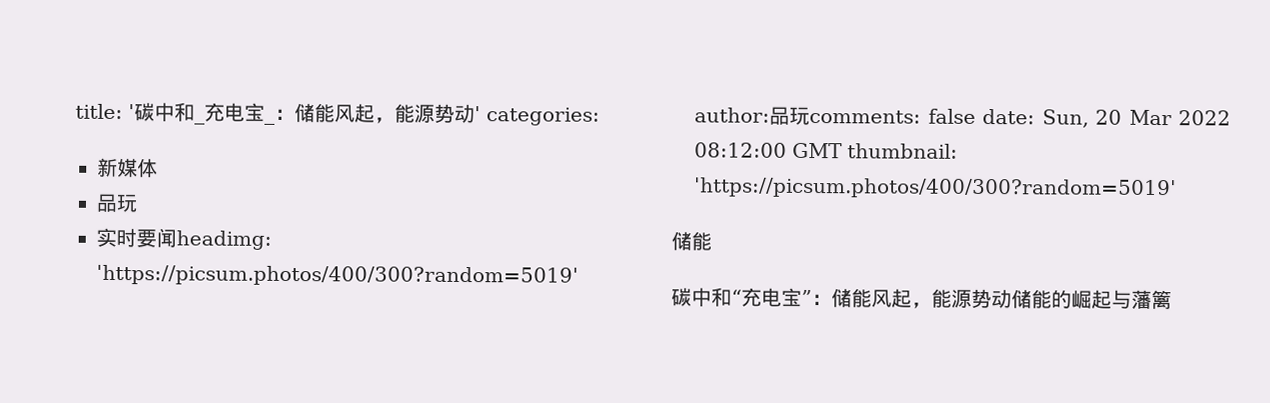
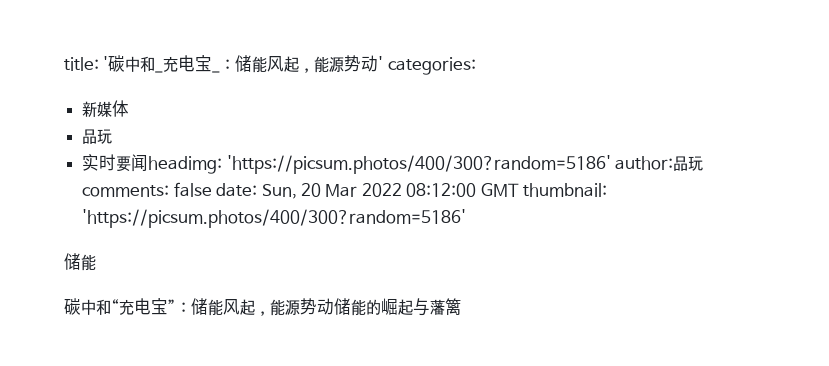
- 实时要闻headimg: 'https://picsum.photos/400/300?random=5019' author:品玩comments: false date: Sun, 20 Mar 2022 08:12:00 GMT thumbnail: 'https://picsum.photos/400/300?random=5019'
+ 实时要闻headimg: 'https://picsum.photos/400/300?random=5186' author:品玩comments: false date: Sun, 20 Mar 2022 08:12:00 GMT thumbnail: 'https://picsum.photos/400/300?random=5186'

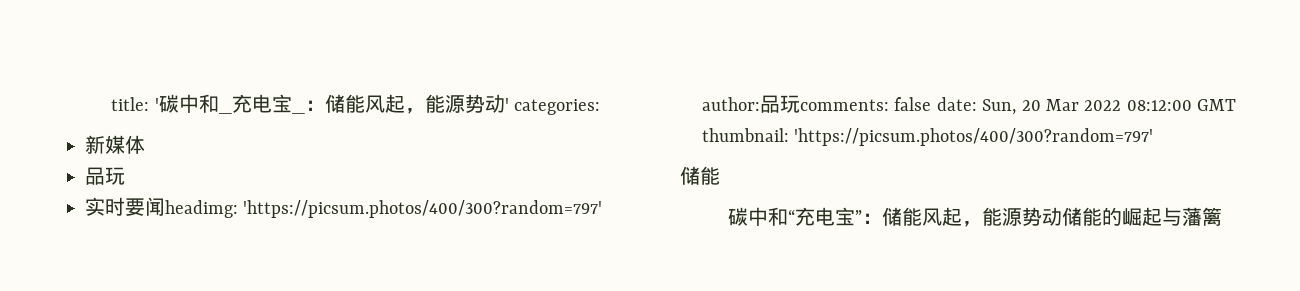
- 实时要闻headimg: 'https://picsum.photos/400/300?random=5186' author:品玩comments: false date: Sun, 20 Mar 2022 08:12:00 GMT thumbnail: 'https://picsum.photos/400/300?random=5186'
+ 实时要闻headimg: 'https://picsum.photos/400/300?random=797' author:品玩comments: false date: Sun, 20 Mar 2022 08:12:00 GMT thumbnail: 'https://picsum.photos/400/300?random=797'

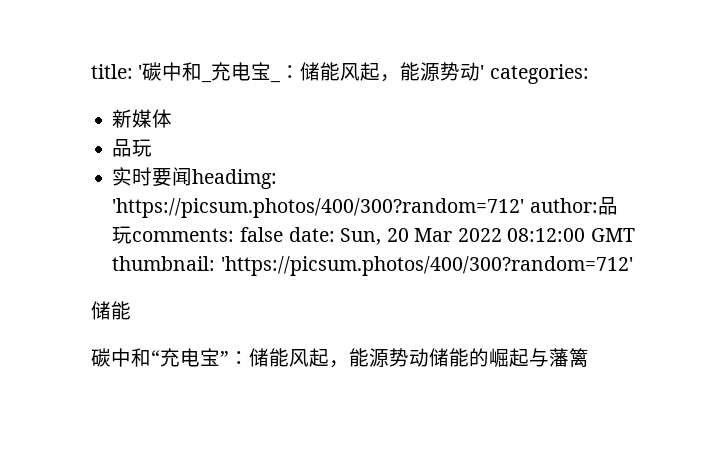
- 实时要闻headimg: 'https://picsum.photos/400/300?random=797' author:品玩comments: false date: Sun, 20 Mar 2022 08:12:00 GMT thumbnail: 'https://picsum.photos/400/300?random=797'
+ 实时要闻headimg: 'https://picsum.photos/400/300?random=712' author:品玩comments: false date: Sun, 20 Mar 2022 08:12:00 GMT thumbnail: 'https://picsum.photos/400/300?random=712'

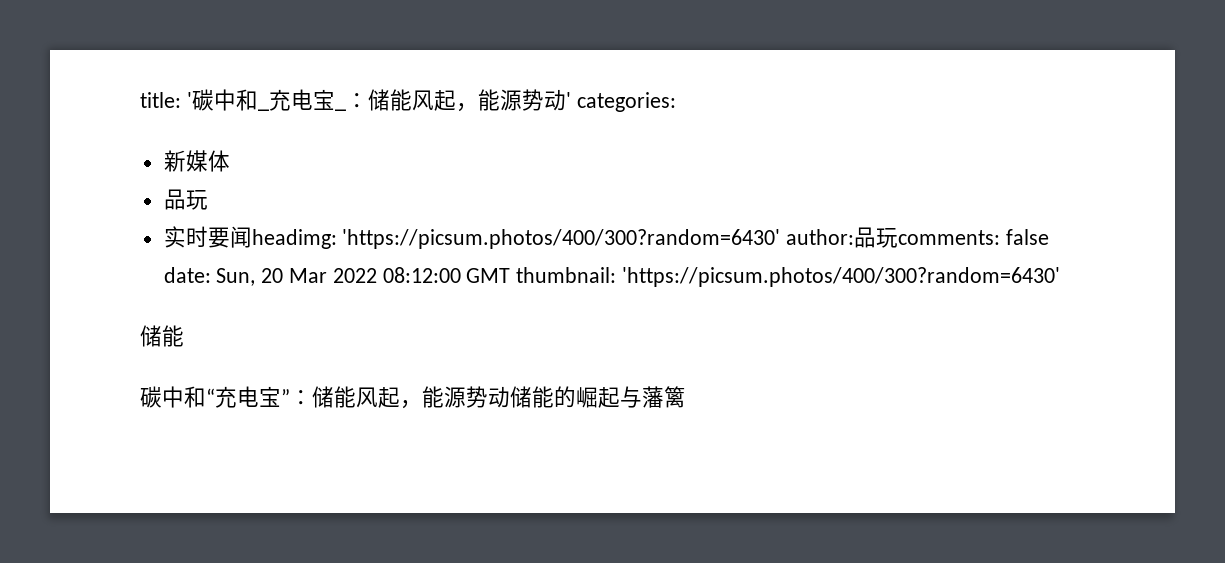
- 实时要闻headimg: 'https://picsum.photos/400/300?random=712' author:品玩comments: false date: Sun, 20 Mar 2022 08:12:00 GMT thumbnail: 'https://picsum.photos/400/300?random=712'
+ 实时要闻headimg: 'https://picsum.photos/400/300?random=6430' author:品玩comments: false date: Sun, 20 Mar 2022 08:12:00 GMT thumbnail: 'https://picsum.photos/400/300?random=6430'

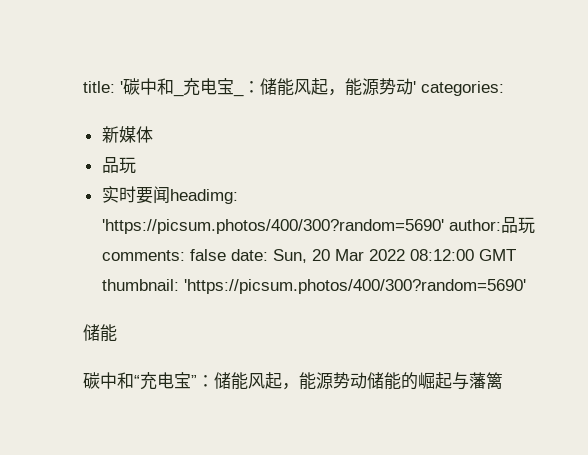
- 实时要闻headimg: 'https://picsum.photos/400/300?random=6430' author:品玩comments: false date: Sun, 20 Mar 2022 08:12:00 GMT thumbnail: 'https://picsum.photos/400/300?random=6430'
+ 实时要闻headimg: 'https://picsum.photos/400/300?random=5690' author:品玩comments: false date: Sun, 20 Mar 2022 08:12:00 GMT thumbnail: 'https://picsum.photos/400/300?random=5690'

